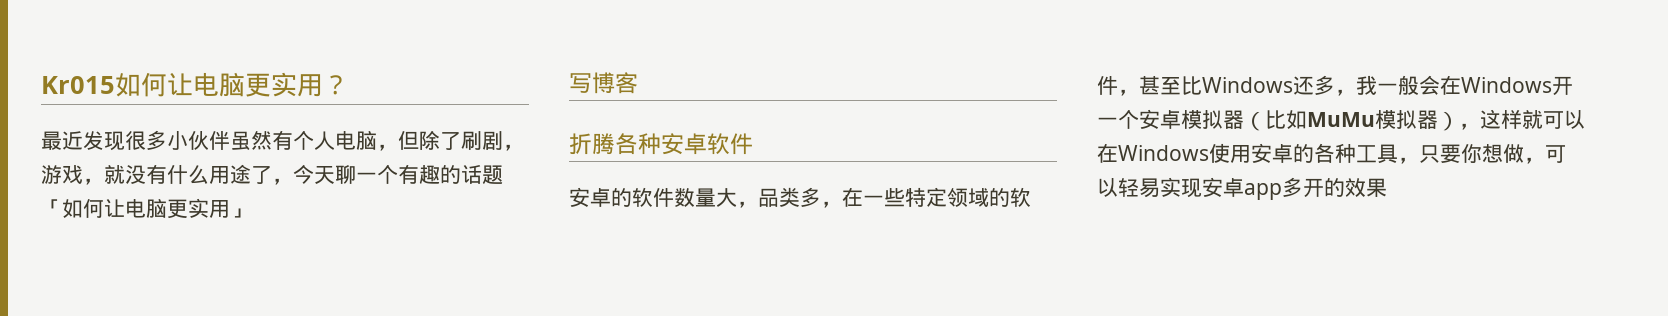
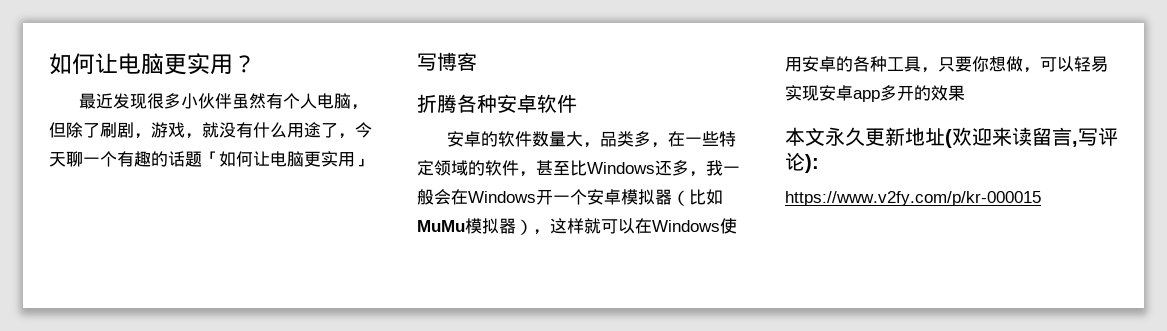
- Kr015如何让电脑更实用？
+ 如何让电脑更实用？
+ 本文永久更新地址(欢迎来读留言,写评论):
+ https://www.v2fy.com/p/kr-000015

